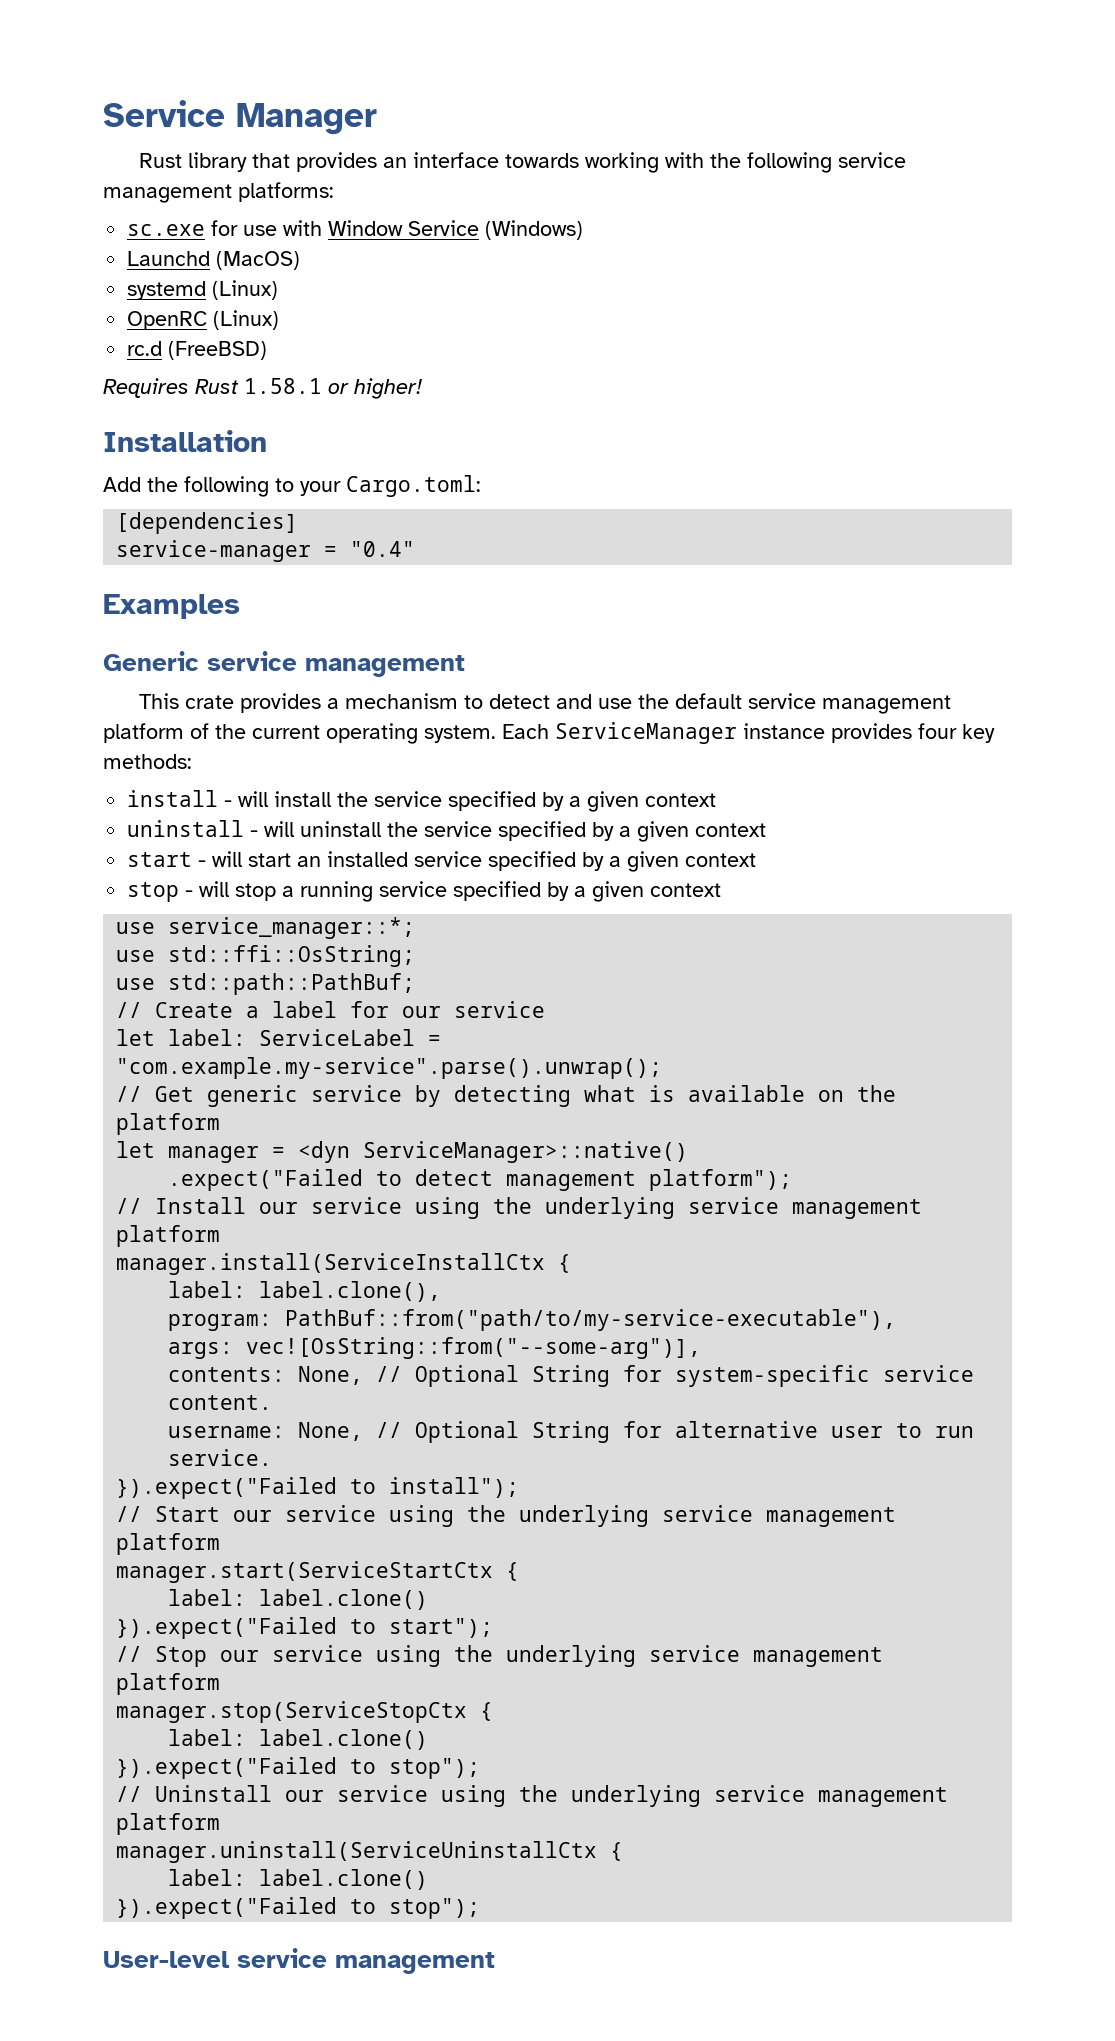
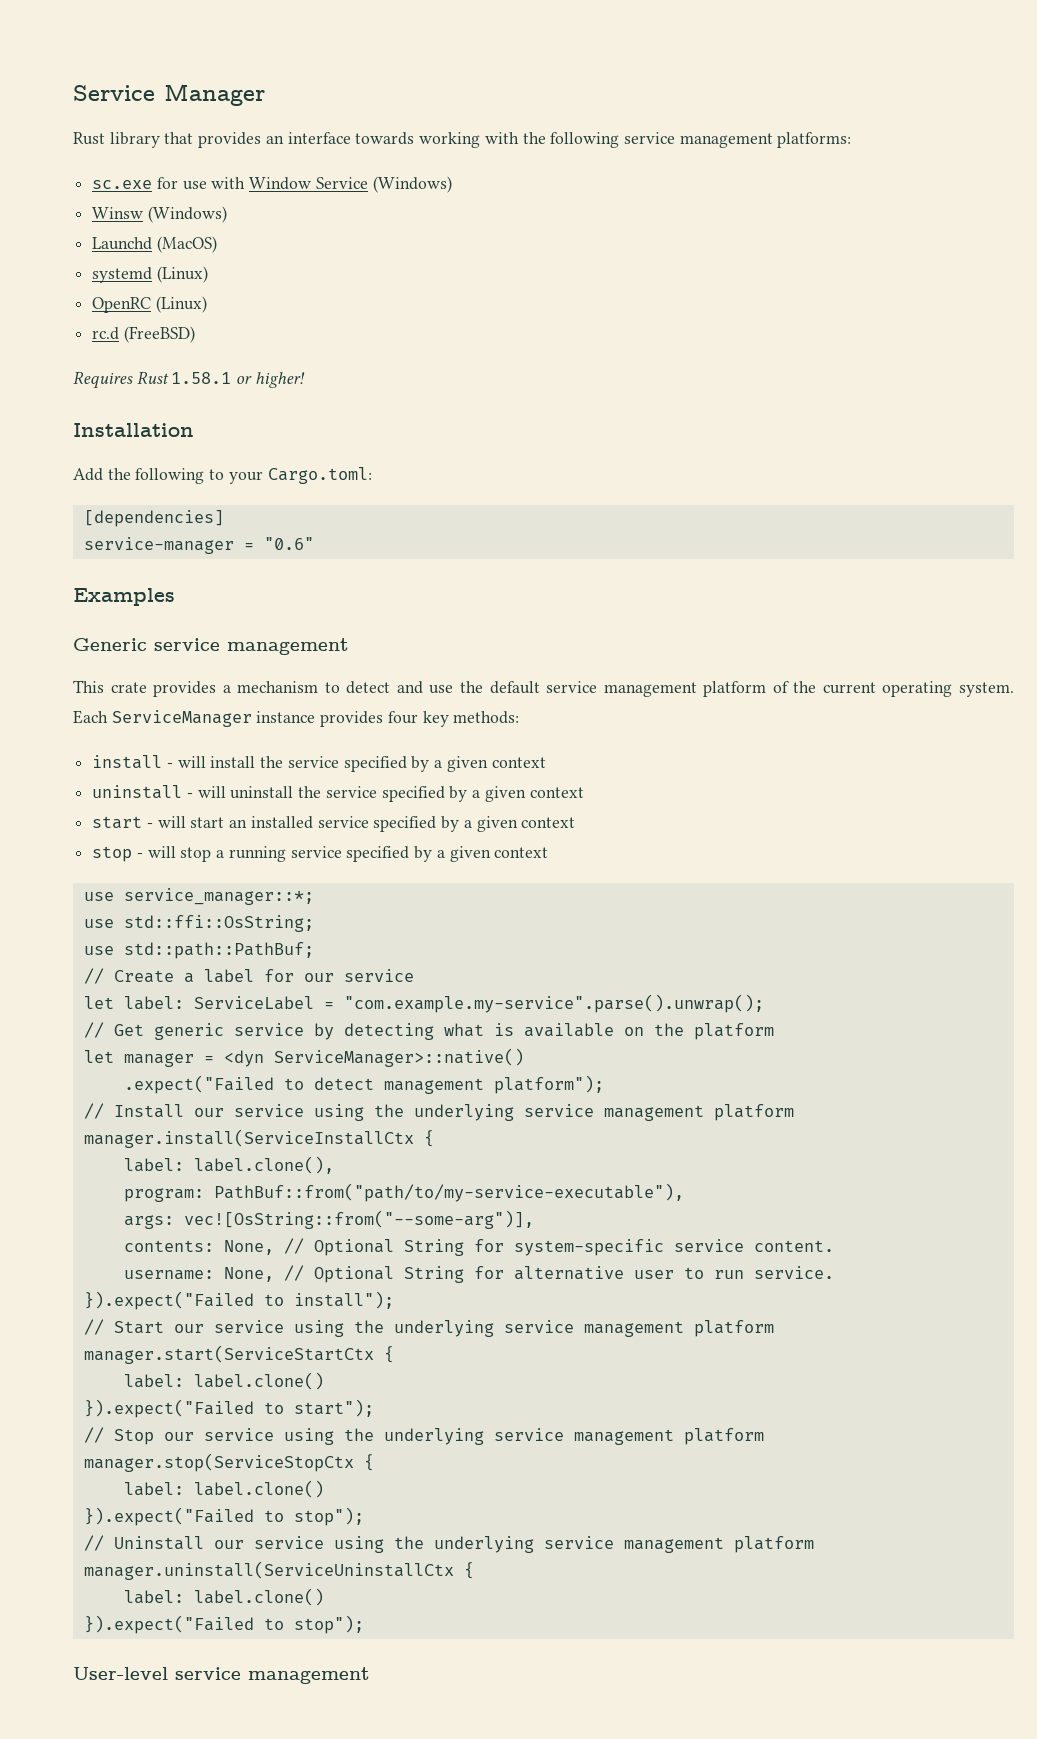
+ Winsw (Windows)
- service-manager = "0.4"
+ service-manager = "0.6"

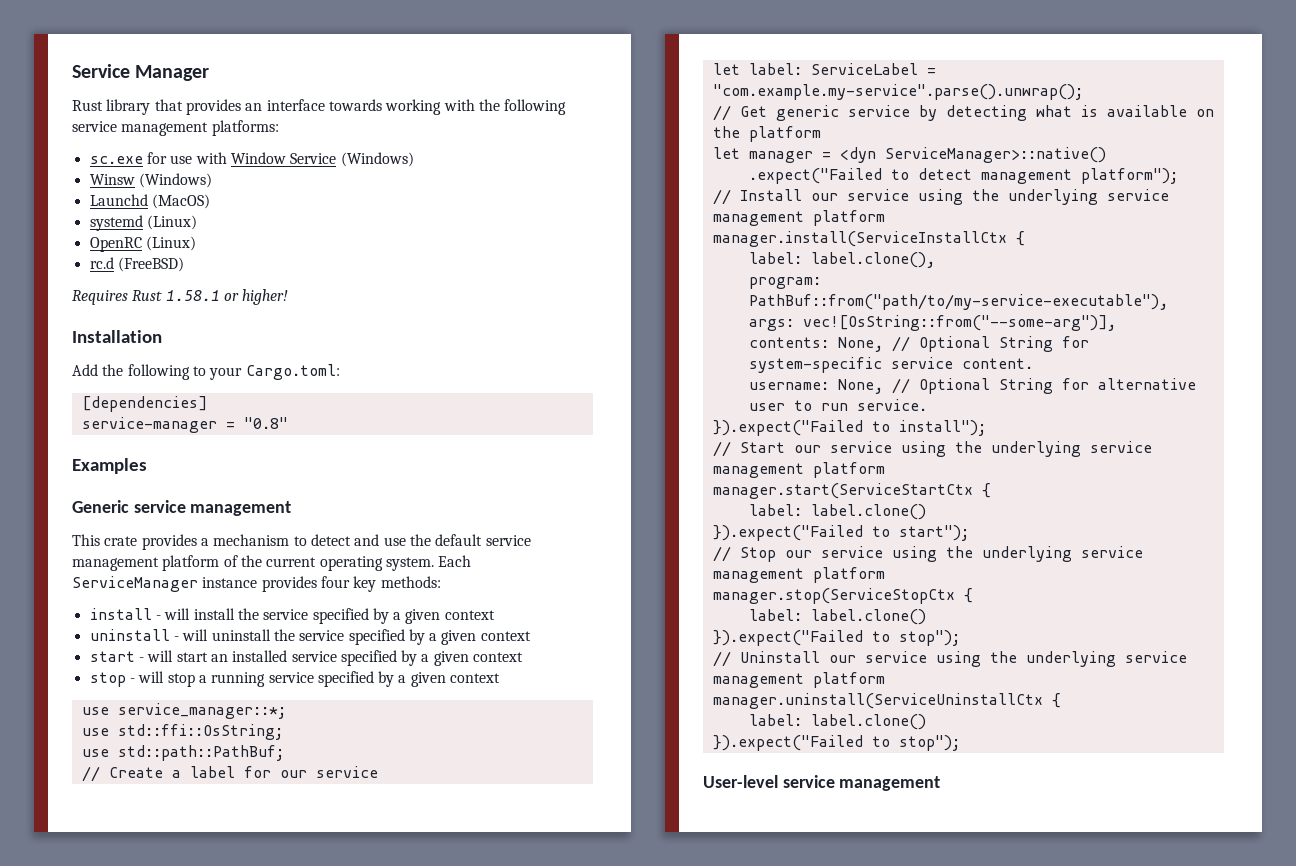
- service-manager = "0.6"
+ service-manager = "0.8"

